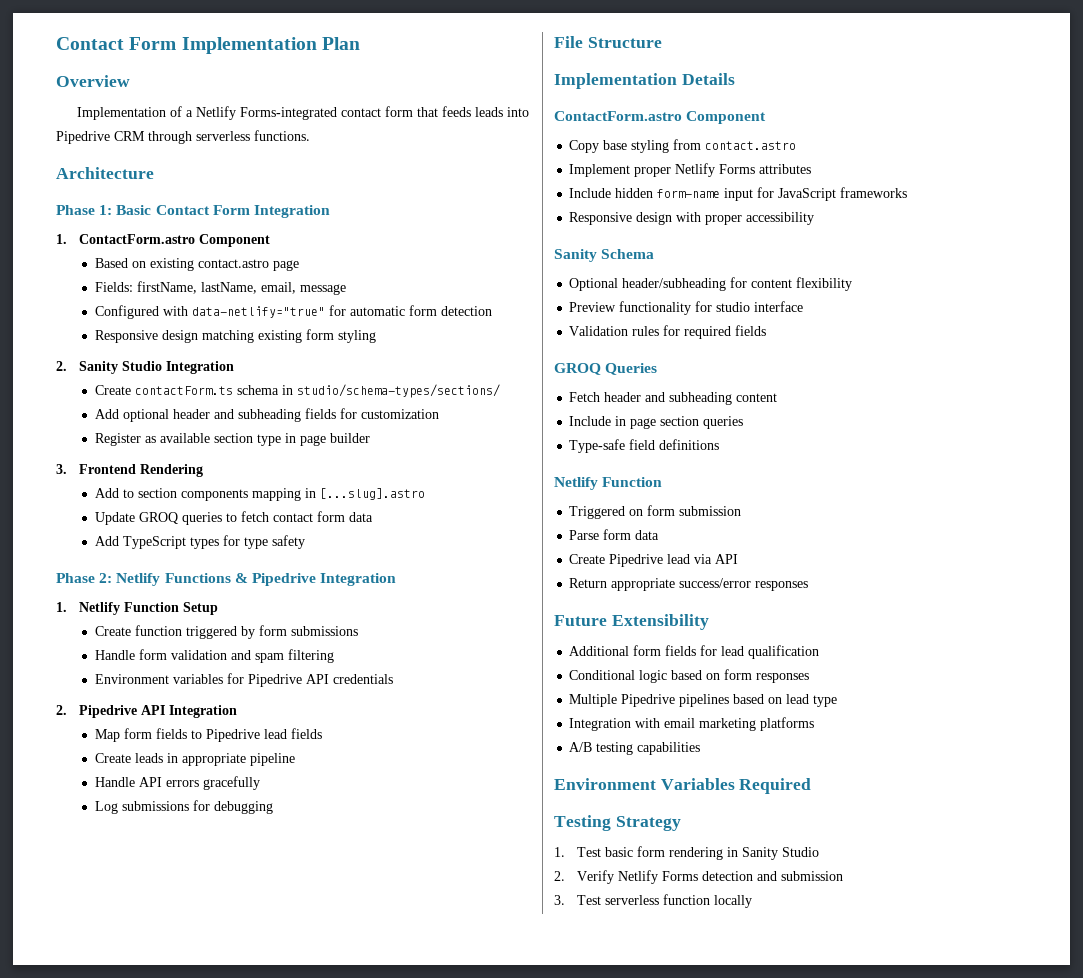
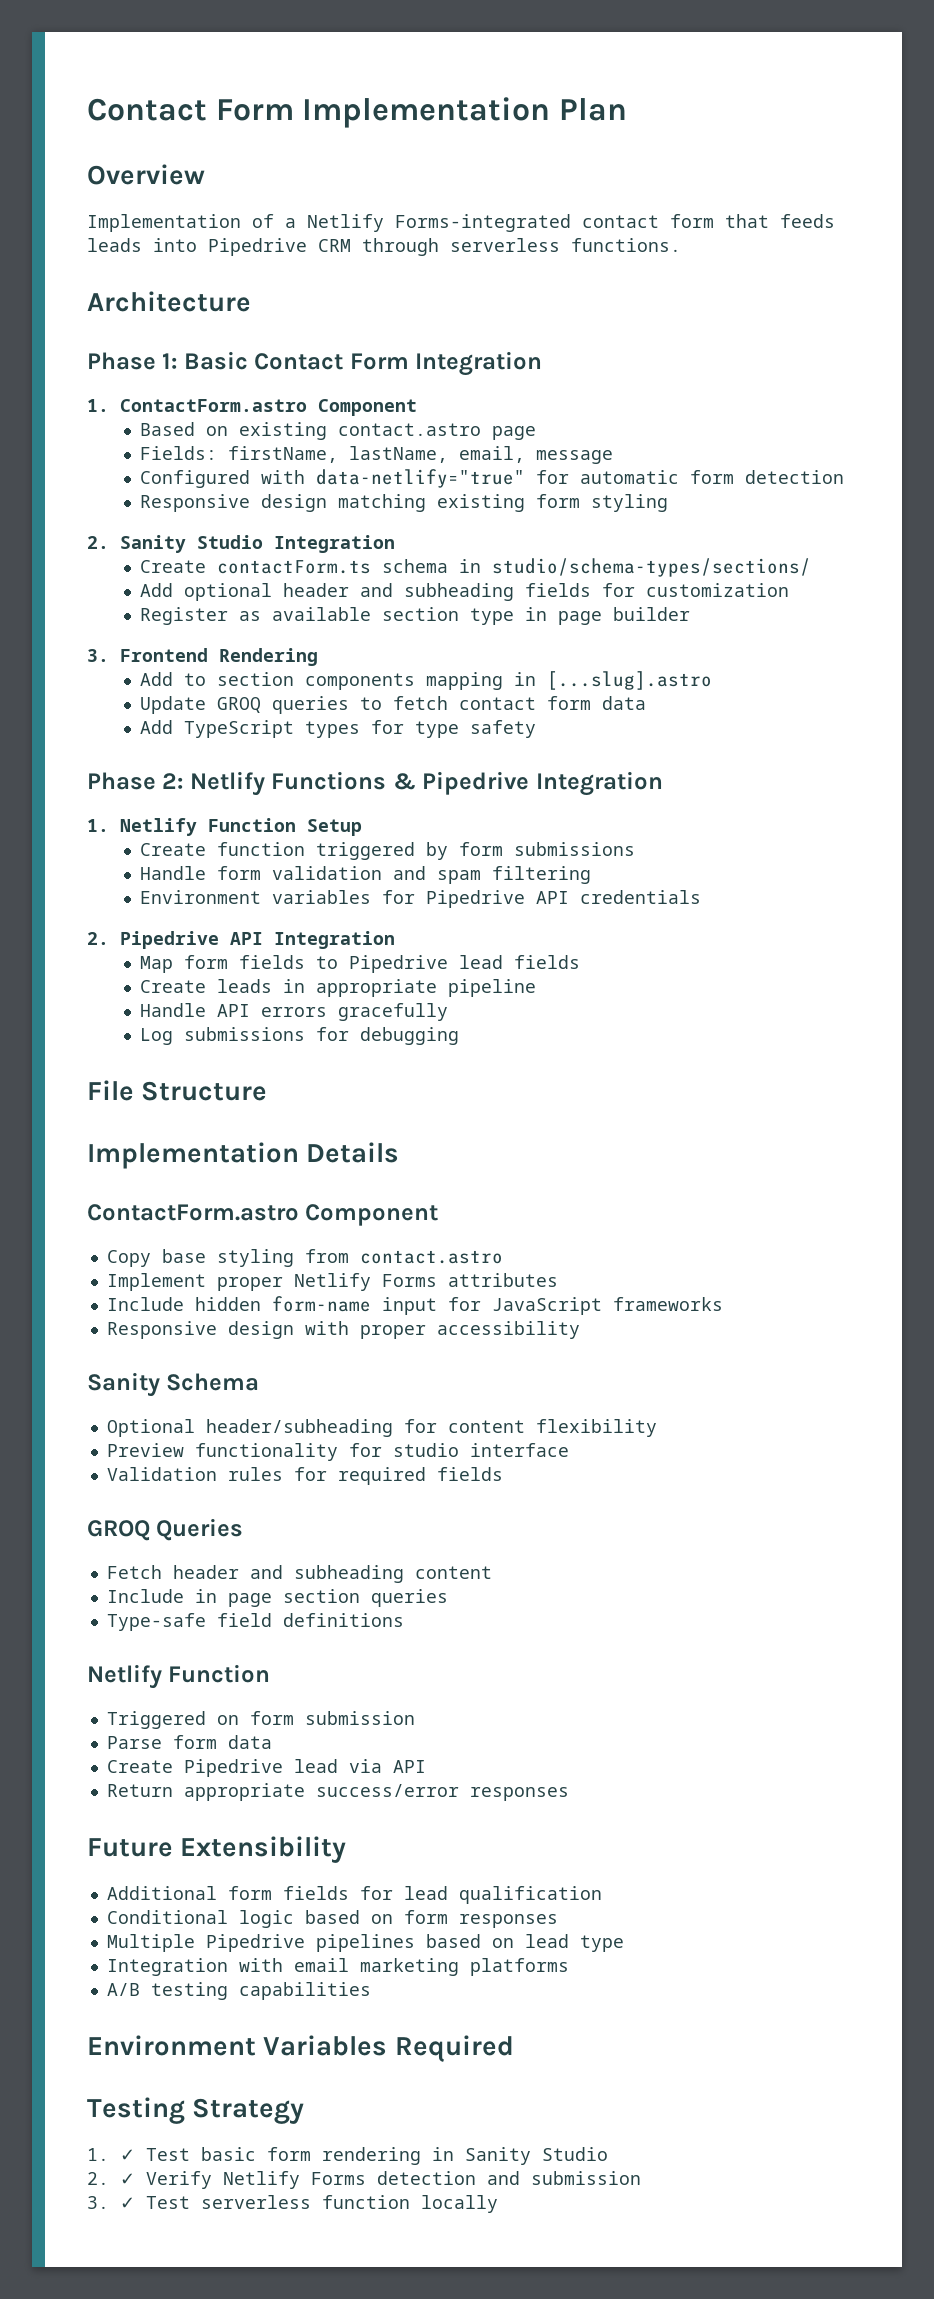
- 1. Test basic form rendering in Sanity Studio
+ 1. ✓ Test basic form rendering in Sanity Studio
- 2. Verify Netlify Forms detection and submission
+ 2. ✓ Verify Netlify Forms detection and submission
- 3. Test serverless function locally
+ 3. ✓ Test serverless function locally

